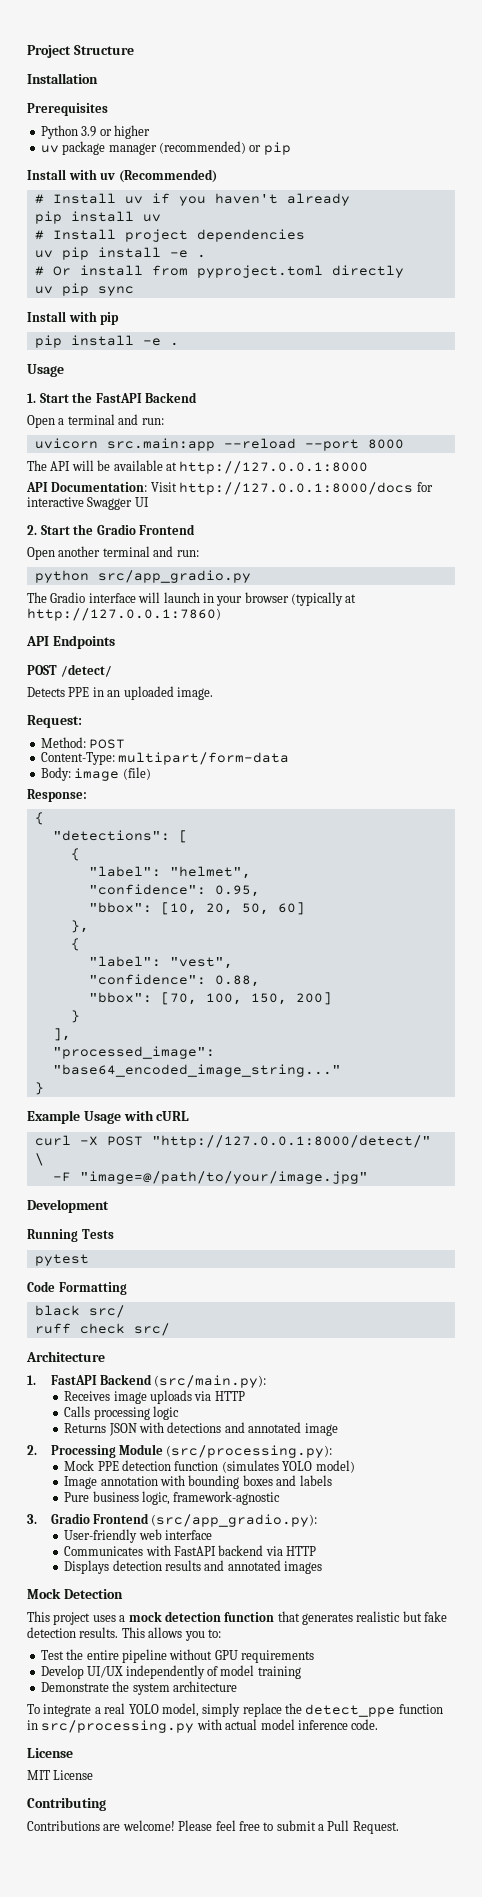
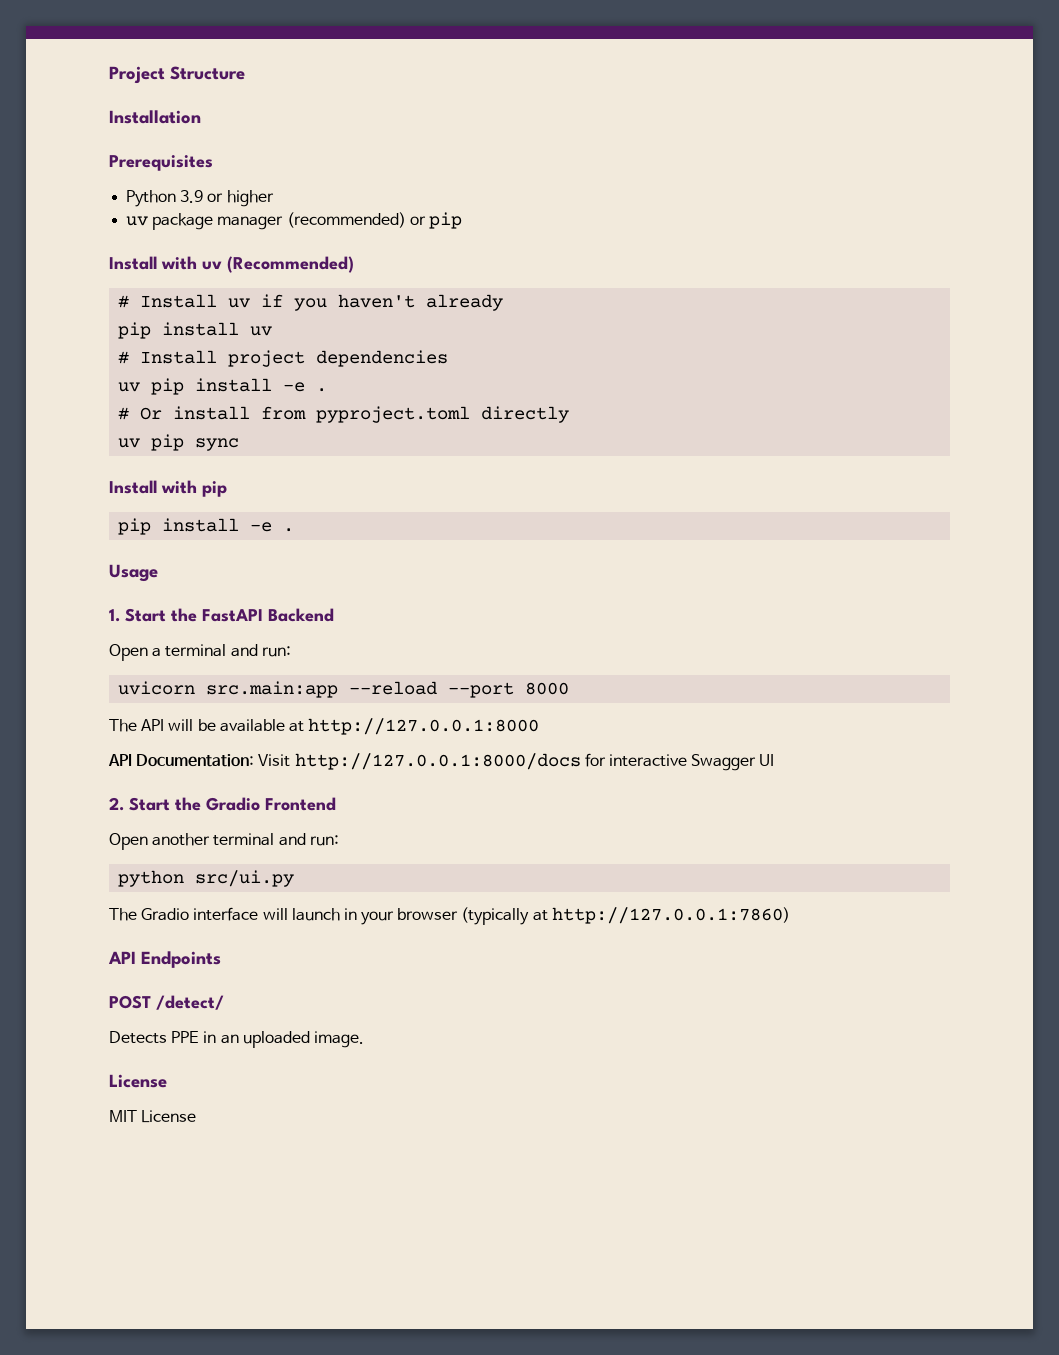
- python src/app_gradio.py
+ python src/ui.py
  Detects PPE in an uploaded image.
- Request:
- Method: POST
- Content-Type: multipart/form-data
- Body: image (file)
- Response:
- {
- "detections": [
- {
- "label": "helmet",
- "confidence": 0.95,
- "bbox": [10, 20, 50, 60]
- },
- {
- "label": "vest",
- "confidence": 0.88,
- "bbox": [70, 100, 150, 200]
- }
- ],
- "processed_image": "base64_encoded_image_string..."
- }
- Example Usage with cURL
- curl -X POST "http://127.0.0.1:8000/detect/" \
- -F "image=@/path/to/your/image.jpg"
- Development
- Running Tests
- pytest
- Code Formatting
- black src/
- ruff check src/
- Architecture
- 1. FastAPI Backend (src/main.py):
- Receives image uploads via HTTP
- Calls processing logic
- Returns JSON with detections and annotated image
- 2. Processing Module (src/processing.py):
- Mock PPE detection function (simulates YOLO model)
- Image annotation with bounding boxes and labels
- Pure business logic, framework-agnostic
- 3. Gradio Frontend (src/app_gradio.py):
- User-friendly web interface
- Communicates with FastAPI backend via HTTP
- Displays detection results and annotated images
- Mock Detection
- This project uses a mock detection function that generates realistic but fake detection results. This allows you to:
- Test the entire pipeline without GPU requirements
- Develop UI/UX independently of model training
- Demonstrate the system architecture
- To integrate a real YOLO model, simply replace the detect_ppe function in src/processing.py with actual model inference code.
  License
  MIT License
- Contributing
- Contributions are welcome! Please feel free to submit a Pull Request.

